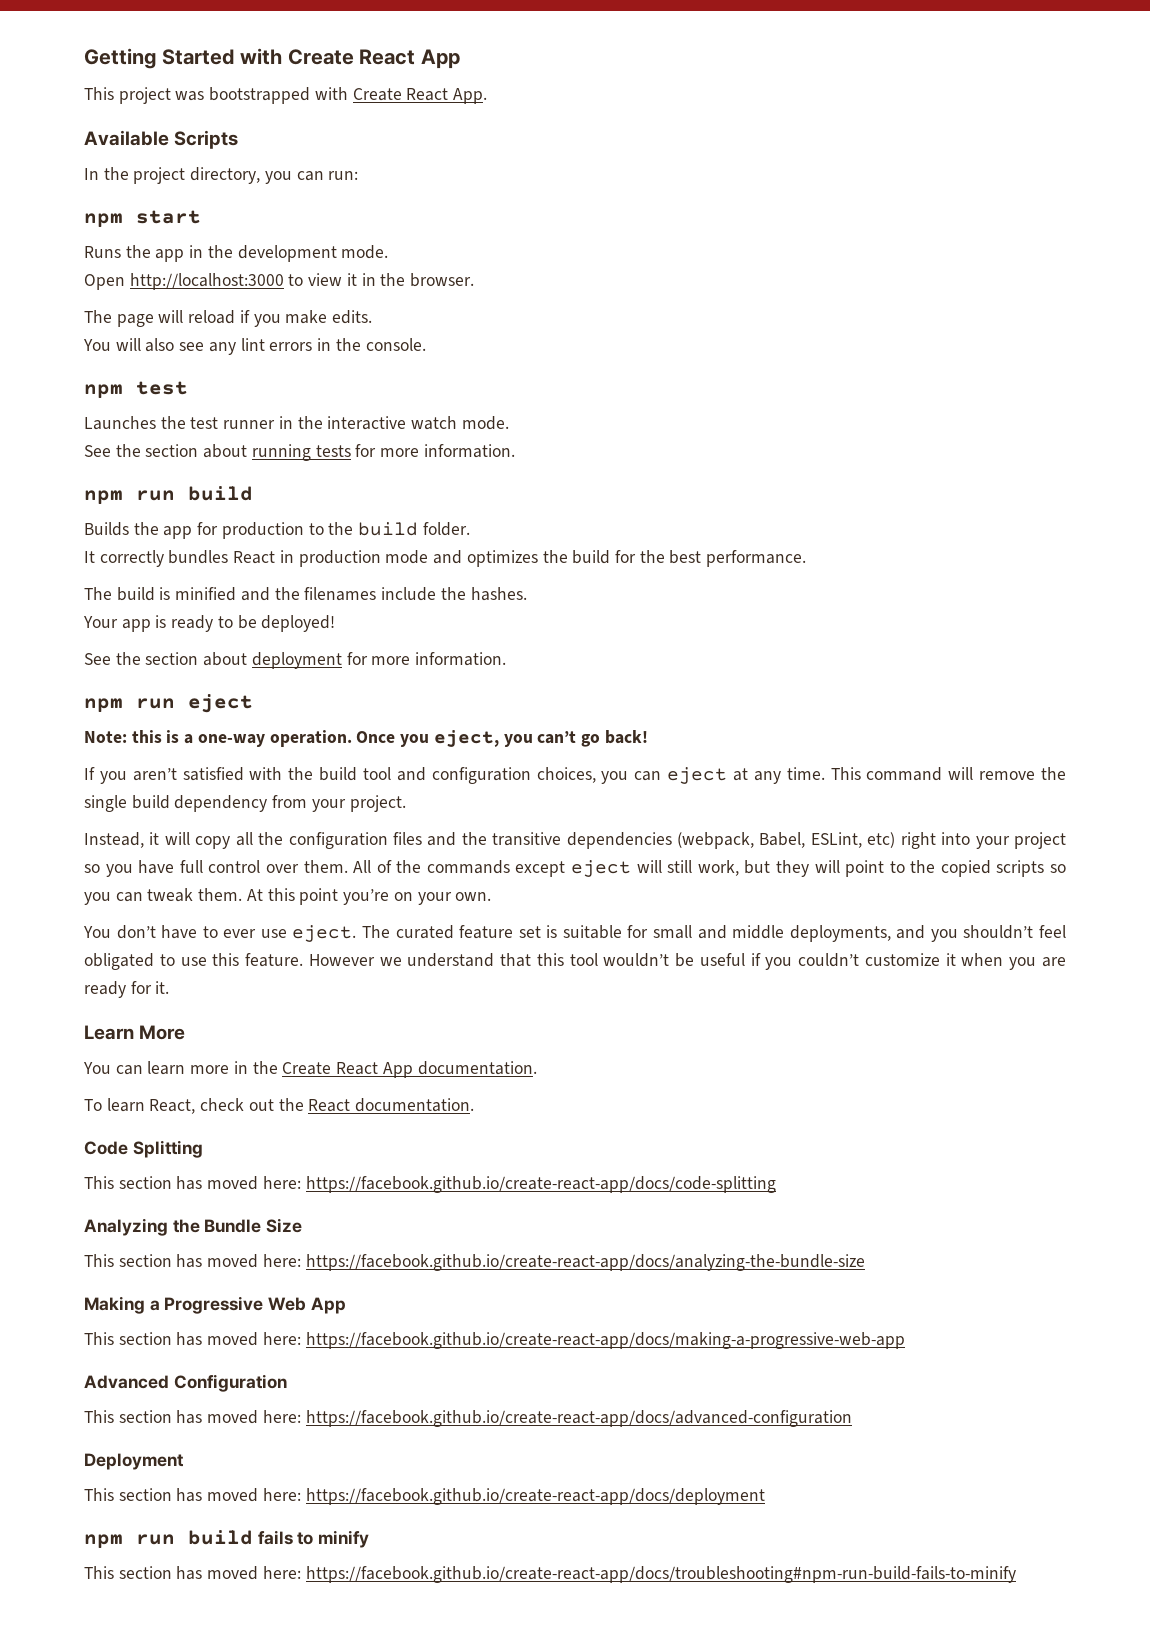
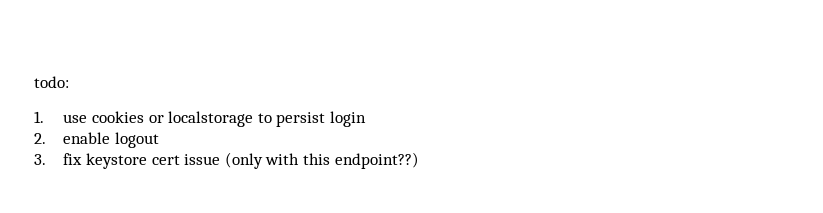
- Getting Started with Create React App
- This project was bootstrapped with Create React App.
- Available Scripts
- In the project directory, you can run:
- npm start
- Runs the app in the development mode.
- Open http://localhost:3000 to view it in the browser.
- The page will reload if you make edits.
- You will also see any lint errors in the console.
- npm test
- Launches the test runner in the interactive watch mode.
- See the section about running tests for more information.
- npm run build
- Builds the app for production to the build folder.
- It correctly bundles React in production mode and optimizes the build for the best performance.
- The build is minified and the filenames include the hashes.
- Your app is ready to be deployed!
- See the section about deployment for more information.
- npm run eject
- Note: this is a one-way operation. Once you eject, you can’t go back!
- If you aren’t satisfied with the build tool and configuration choices, you can eject at any time. This command will remove the single build dependency from your project.
- Instead, it will copy all the configuration files and the transitive dependencies (webpack, Babel, ESLint, etc) right into your project so you have full control over them. All of the commands except eject will still work, but they will point to the copied scripts so you can tweak them. At this point you’re on your own.
- You don’t have to ever use eject. The curated feature set is suitable for small and middle deployments, and you shouldn’t feel obligated to use this feature. However we understand that this tool wouldn’t be useful if you couldn’t customize it when you are ready for it.
- Learn More
- You can learn more in the Create React App documentation.
- To learn React, check out the React documentation.
- Code Splitting
- This section has moved here: https://facebook.github.io/create-react-app/docs/code-splitting
- Analyzing the Bundle Size
- This section has moved here: https://facebook.github.io/create-react-app/docs/analyzing-the-bundle-size
- Making a Progressive Web App
- This section has moved here: https://facebook.github.io/create-react-app/docs/making-a-progressive-web-app
- Advanced Configuration
- This section has moved here: https://facebook.github.io/create-react-app/docs/advanced-configuration
- Deployment
- This section has moved here: https://facebook.github.io/create-react-app/docs/deployment
- npm run build fails to minify
- This section has moved here: https://facebook.github.io/create-react-app/docs/troubleshooting#npm-run-build-fails-to-minify
+ todo:
+ 1. use cookies or localstorage to persist login
+ 2. enable logout
+ 3. fix keystore cert issue (only with this endpoint??)

